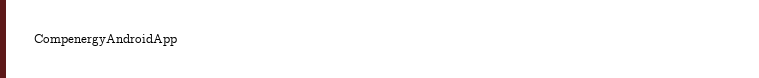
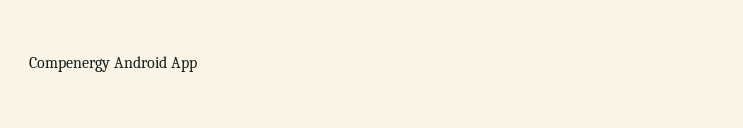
- CompenergyAndroidApp
+ Compenergy Android App

